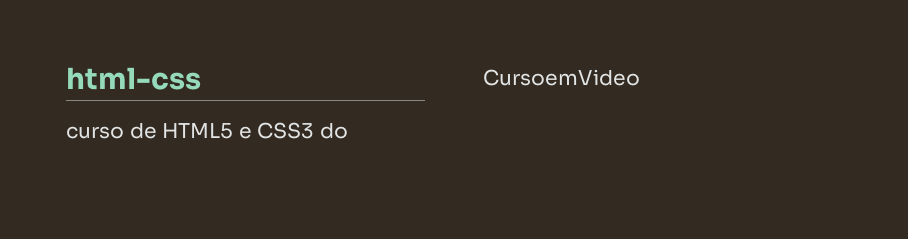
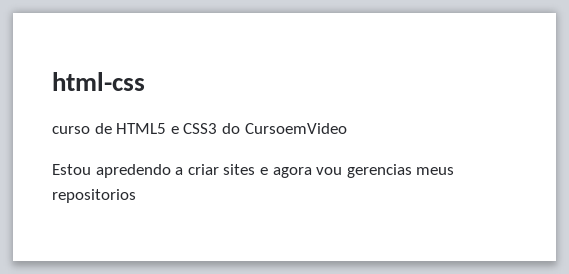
+ Estou apredendo a criar sites e agora vou gerencias meus repositorios

